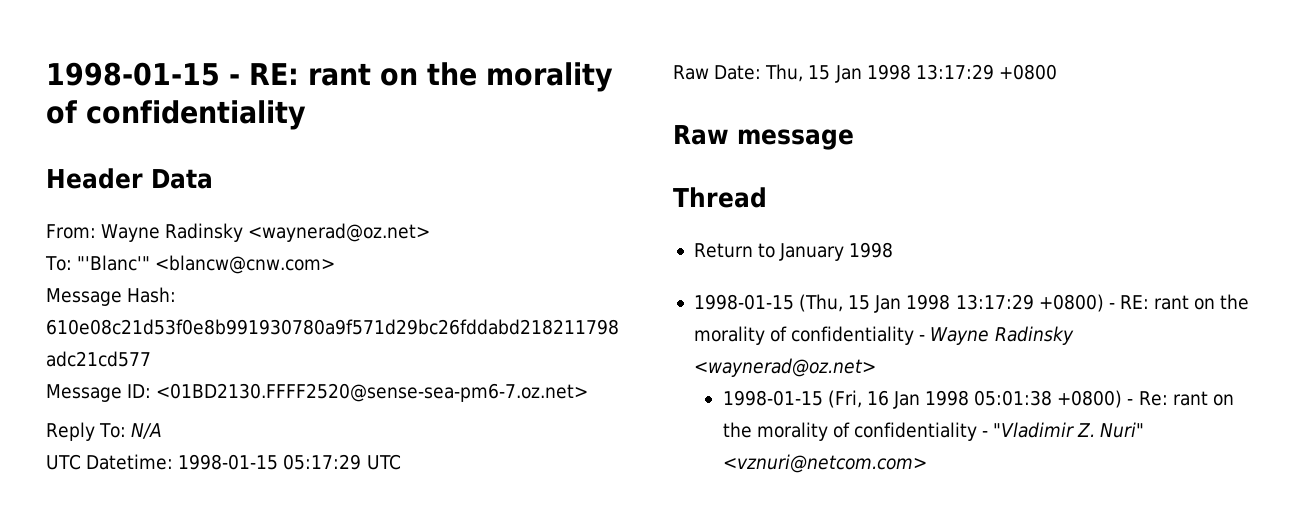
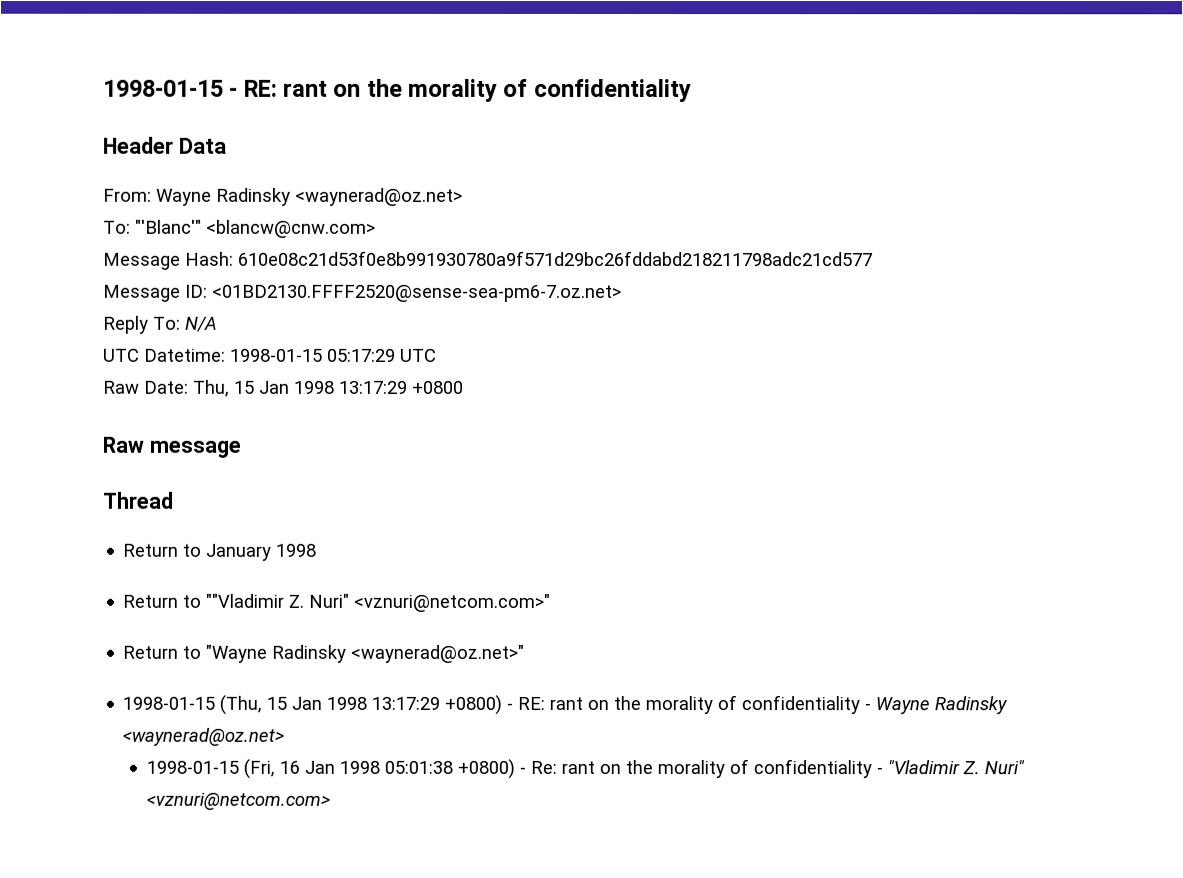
+ Return to ""Vladimir Z. Nuri" <vznuri@netcom.com>"
+ Return to "Wayne Radinsky <waynerad@oz.net>"

